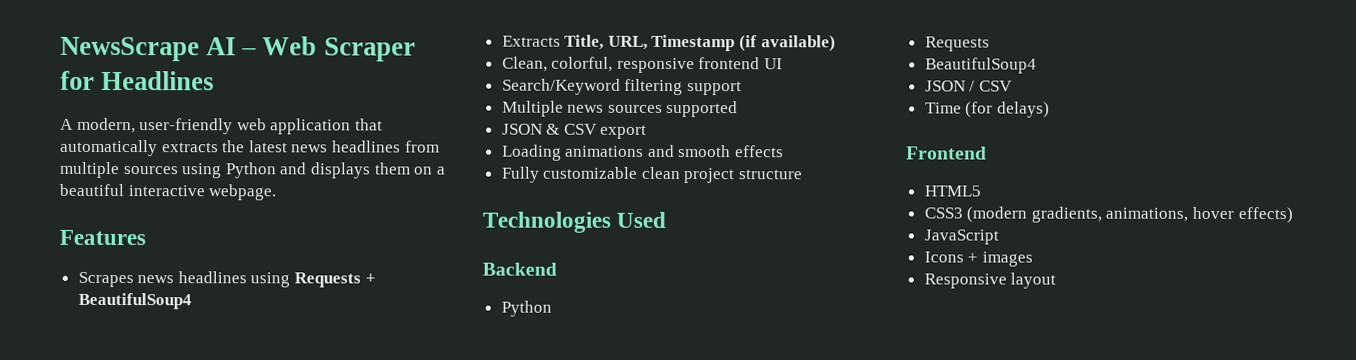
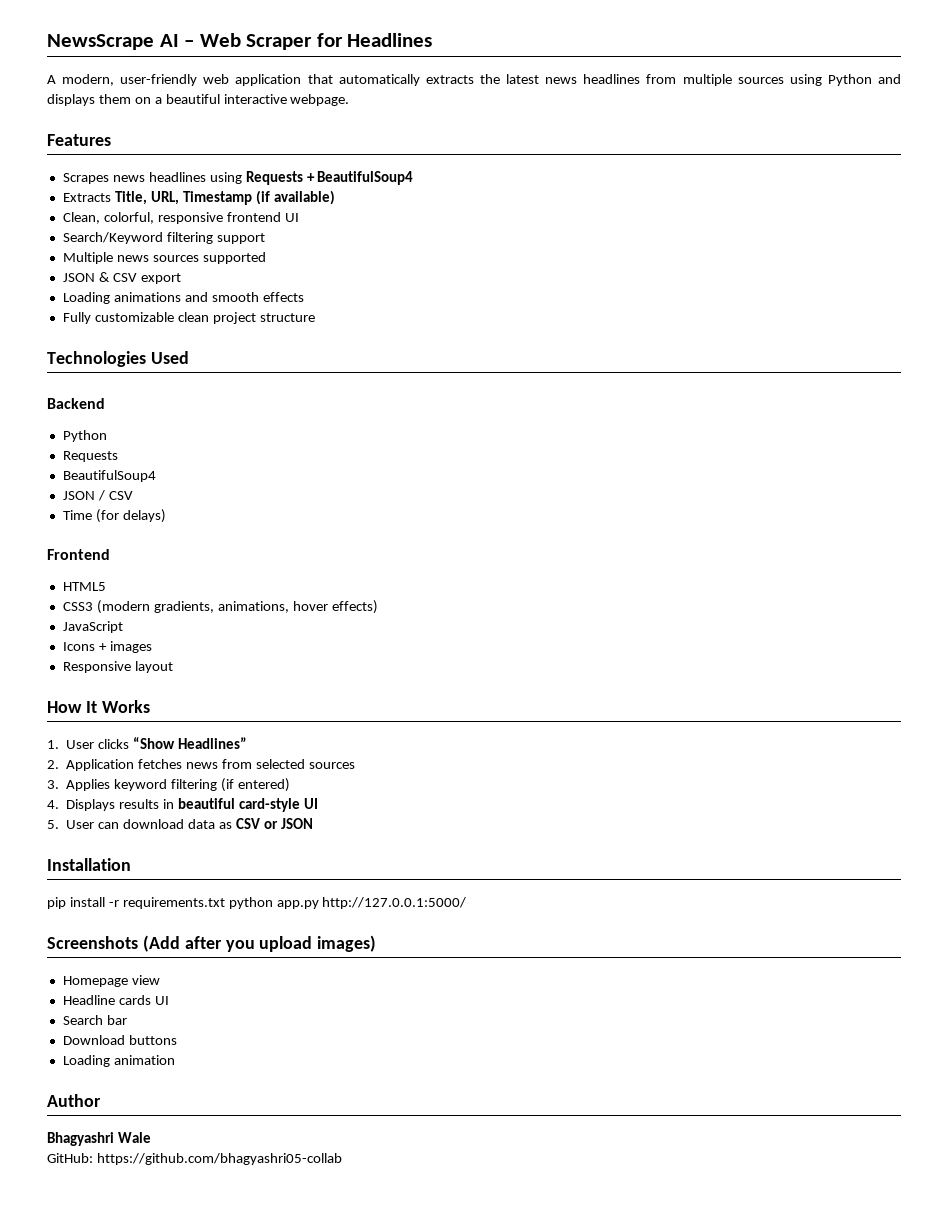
+ How It Works
+ 1. User clicks “Show Headlines”
+ 2. Application fetches news from selected sources
+ 3. Applies keyword filtering (if entered)
+ 4. Displays results in beautiful card-style UI
+ 5. User can download data as CSV or JSON
+ Installation
+ pip install -r requirements.txt python app.py http://127.0.0.1:5000/
+ Screenshots (Add after you upload images)
+ Homepage view
+ Headline cards UI
+ Search bar
+ Download buttons
+ Loading animation
+ Author
+ Bhagyashri Wale
+ GitHub: https://github.com/bhagyashri05-collab

